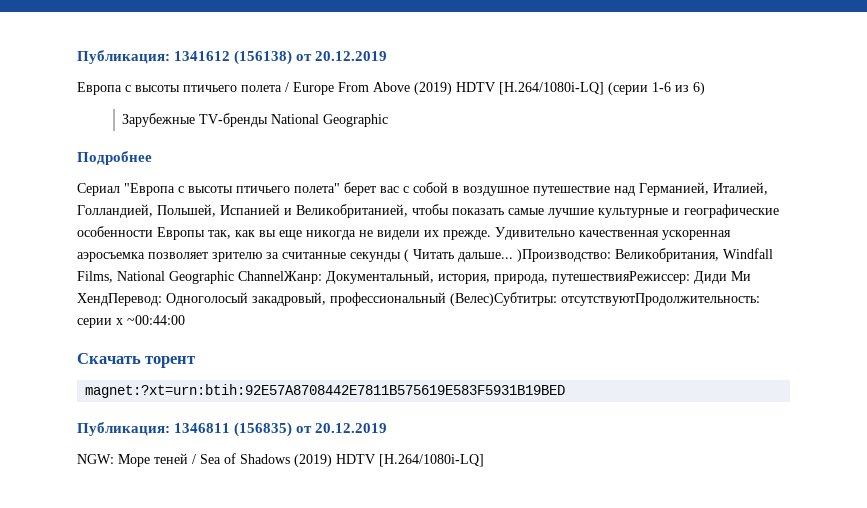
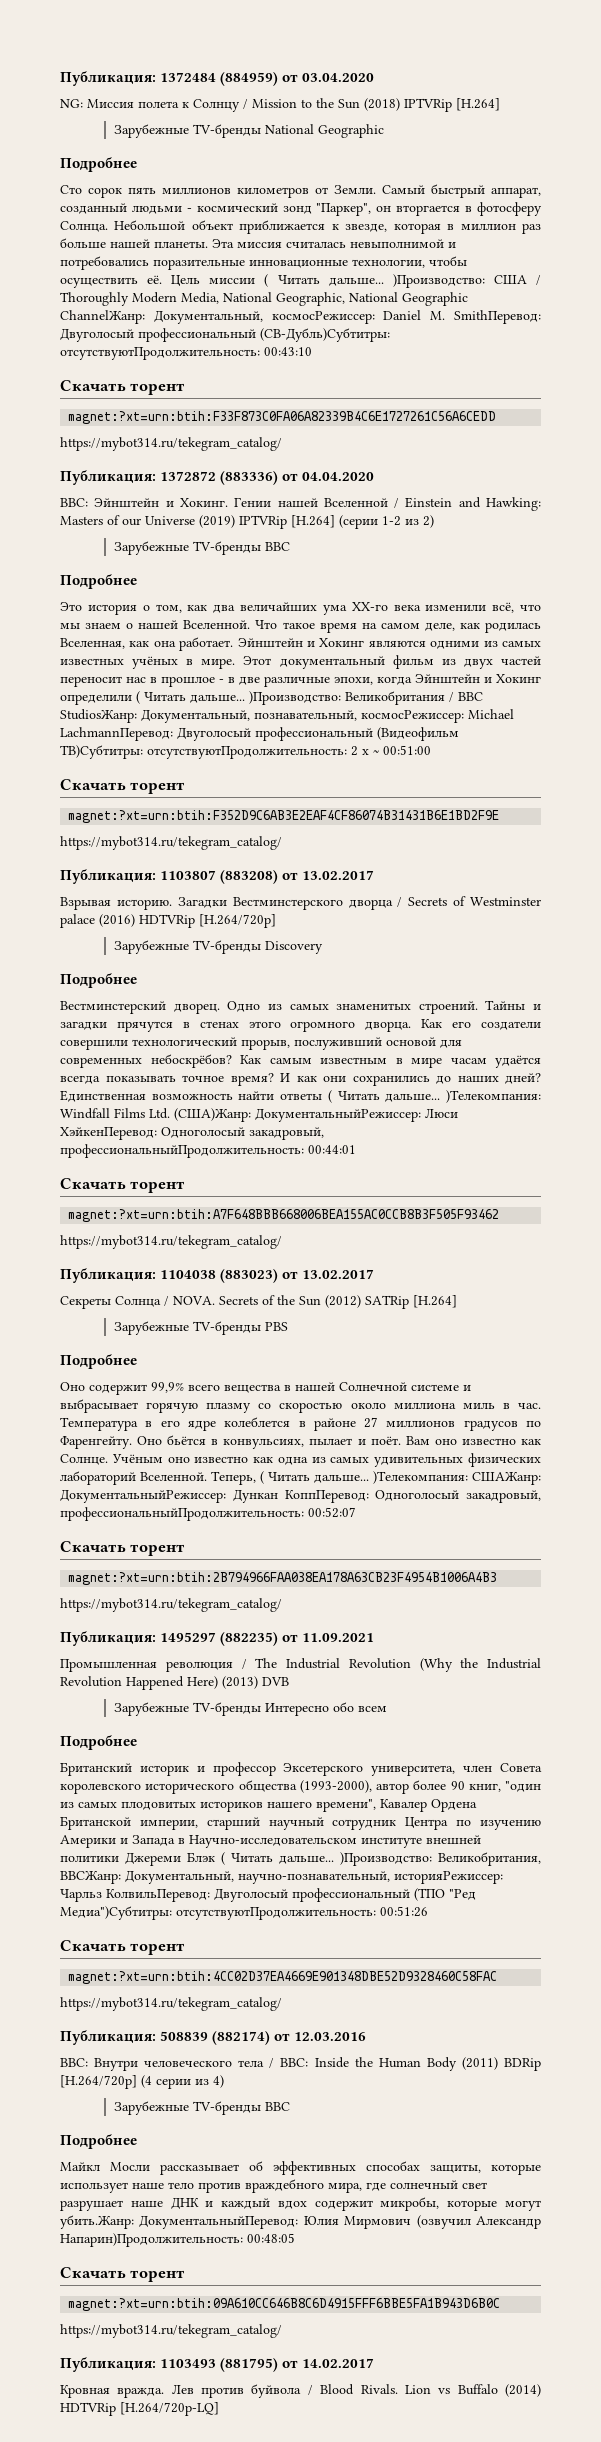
- Публикация: 1341612 (156138) от 20.12.2019
- Европа с высоты птичьего полета / Europe From Above (2019) HDTV [H.264/1080i-LQ] (серии 1-6 из 6)
+ Публикация: 1372484 (884959) от 03.04.2020
+ NG: Миссия полета к Солнцу / Mission to the Sun (2018) IPTVRip [H.264]
- Сериал "Европа с высоты птичьего полета" берет вас с собой в воздушное путешествие над Германией, Италией, Голландией, Польшей, Испанией и Великобританией, чтобы показать самые лучшие культурные и географические особенности Европы так, как вы еще никогда не видели их прежде. Удивительно качественная ускоренная аэросъемка позволяет зрителю за считанные секунды ( Читать дальше... )Производство: Великобритания, Windfall Films, National Geographic ChannelЖанр: Документальный, история, природа, путешествияРежиссер: Диди Ми ХендПеревод: Одноголосый закадровый, профессиональный (Велес)Субтитры: отсутствуютПродолжительность: серии x ~00:44:00
+ Сто сорок пять миллионов километров от Земли. Самый быстрый аппарат, созданный людьми - космический зонд "Паркер", он вторгается в фотосферу Солнца. Небольшой объект приближается к звезде, которая в миллион раз больше нашей планеты. Эта миссия считалась невыполнимой и потребовались поразительные инновационные технологии, чтобы осуществить её. Цель миссии ( Читать дальше... )Производство: США / Thoroughly Modern Media, National Geographic, National Geographic ChannelЖанр: Документальный, космосРежиссер: Daniel M. SmithПеревод: Двуголосый профессиональный (СВ-Дубль)Субтитры: отсутствуютПродолжительность: 00:43:10
  Скачать торент
- magnet:?xt=urn:btih:92E57A8708442E7811B575619E583F5931B19BED
- Публикация: 1346811 (156835) от 20.12.2019
- NGW: Море теней / Sea of Shadows (2019) HDTV [H.264/1080i-LQ]
+ magnet:?xt=urn:btih:F33F873C0FA06A82339B4C6E1727261C56A6CEDD
+ https://mybot314.ru/tekegram_catalog/
+ Публикация: 1372872 (883336) от 04.04.2020
+ BBC: Эйнштейн и Хокинг. Гении нашей Вселенной / Einstein and Hawking: Masters of our Universe (2019) IPTVRip [H.264] (серии 1-2 из 2)
+ Зарубежные TV-бренды BBC
+ Подробнее
+ Это история о том, как два величайших ума XX-го века изменили всё, что мы знаем о нашей Вселенной. Что такое время на самом деле, как родилась Вселенная, как она работает. Эйнштейн и Хокинг являются одними из самых известных учёных в мире. Этот документальный фильм из двух частей переносит нас в прошлое - в две различные эпохи, когда Эйнштейн и Хокинг определили ( Читать дальше... )Производство: Великобритания / BBC StudiosЖанр: Документальный, познавательный, космосРежиссер: Michael LachmannПеревод: Двуголосый профессиональный (Видеофильм ТВ)Субтитры: отсутствуютПродолжительность: 2 x ~ 00:51:00
+ Скачать торент
+ magnet:?xt=urn:btih:F352D9C6AB3E2EAF4CF86074B31431B6E1BD2F9E
+ https://mybot314.ru/tekegram_catalog/
+ Публикация: 1103807 (883208) от 13.02.2017
+ Взрывая историю. Загадки Вестминстерского дворца / Secrets of Westminster palace (2016) HDTVRip [H.264/720p]
+ Зарубежные TV-бренды Discovery
+ Подробнее
+ Вестминстерский дворец. Одно из самых знаменитых строений. Тайны и загадки прячутся в стенах этого огромного дворца. Как его создатели совершили технологический прорыв, послуживший основой для современных небоскрёбов? Как самым известным в мире часам удаётся всегда показывать точное время? И как они сохранились до наших дней? Единственная возможность найти ответы ( Читать дальше... )Телекомпания: Windfall Films Ltd. (США)Жанр: ДокументальныйРежиссер: Люси ХэйкенПеревод: Одноголосый закадровый, профессиональныйПродолжительность: 00:44:01
+ Скачать торент
+ magnet:?xt=urn:btih:A7F648BBB668006BEA155AC0CCB8B3F505F93462
+ https://mybot314.ru/tekegram_catalog/
+ Публикация: 1104038 (883023) от 13.02.2017
+ Секреты Солнца / NOVA. Secrets of the Sun (2012) SATRip [H.264]
+ Зарубежные TV-бренды PBS
+ Подробнее
+ Оно содержит 99,9% всего вещества в нашей Солнечной системе и выбрасывает горячую плазму со скоростью около миллиона миль в час. Температура в его ядре колеблется в районе 27 миллионов градусов по Фаренгейту. Оно бьётся в конвульсиях, пылает и поёт. Вам оно известно как Солнце. Учёным оно известно как одна из самых удивительных физических лабораторий Вселенной. Теперь, ( Читать дальше... )Телекомпания: СШАЖанр: ДокументальныйРежиссер: Дункан КоппПеревод: Одноголосый закадровый, профессиональныйПродолжительность: 00:52:07
+ Скачать торент
+ magnet:?xt=urn:btih:2B794966FAA038EA178A63CB23F4954B1006A4B3
+ https://mybot314.ru/tekegram_catalog/
+ Публикация: 1495297 (882235) от 11.09.2021
+ Промышленная революция / The Industrial Revolution (Why the Industrial Revolution Happened Here) (2013) DVB
+ Зарубежные TV-бренды Интересно обо всем
+ Подробнее
+ Британский историк и профессор Эксетерского университета, член Совета королевского исторического общества (1993-2000), автор более 90 книг, "один из самых плодовитых историков нашего времени", Кавалер Ордена Британской империи, старший научный сотрудник Центра по изучению Америки и Запада в Научно-исследовательском институте внешней политики Джереми Блэк ( Читать дальше... )Производство: Великобритания, BBCЖанр: Документальный, научно-познавательный, историяРежиссер: Чарльз КолвильПеревод: Двуголосый профессиональный (ТПО "Ред Медиа")Субтитры: отсутствуютПродолжительность: 00:51:26
+ Скачать торент
+ magnet:?xt=urn:btih:4CC02D37EA4669E901348DBE52D9328460C58FAC
+ https://mybot314.ru/tekegram_catalog/
+ Публикация: 508839 (882174) от 12.03.2016
+ BBC: Внутри человеческого тела / BBC: Inside the Human Body (2011) BDRip [H.264/720p] (4 серии из 4)
+ Зарубежные TV-бренды BBC
+ Подробнее
+ Майкл Мосли рассказывает об эффективных способах защиты, которые использует наше тело против враждебного мира, где солнечный свет разрушает наше ДНК и каждый вдох содержит микробы, которые могут убить.Жанр: ДокументальныйПеревод: Юлия Мирмович (озвучил Александр Напарин)Продолжительность: 00:48:05
+ Скачать торент
+ magnet:?xt=urn:btih:09A610CC646B8C6D4915FFF6BBE5FA1B943D6B0C
+ https://mybot314.ru/tekegram_catalog/
+ Публикация: 1103493 (881795) от 14.02.2017
+ Кровная вражда. Лев против буйвола / Blood Rivals. Lion vs Buffalo (2014) HDTVRip [H.264/720p-LQ]

